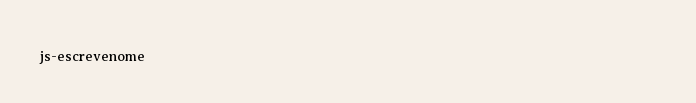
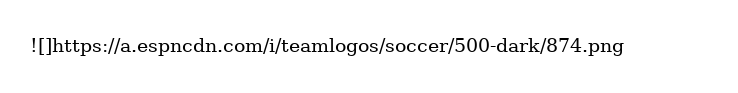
- js-escrevenome
+ ![]https://a.espncdn.com/i/teamlogos/soccer/500-dark/874.png

